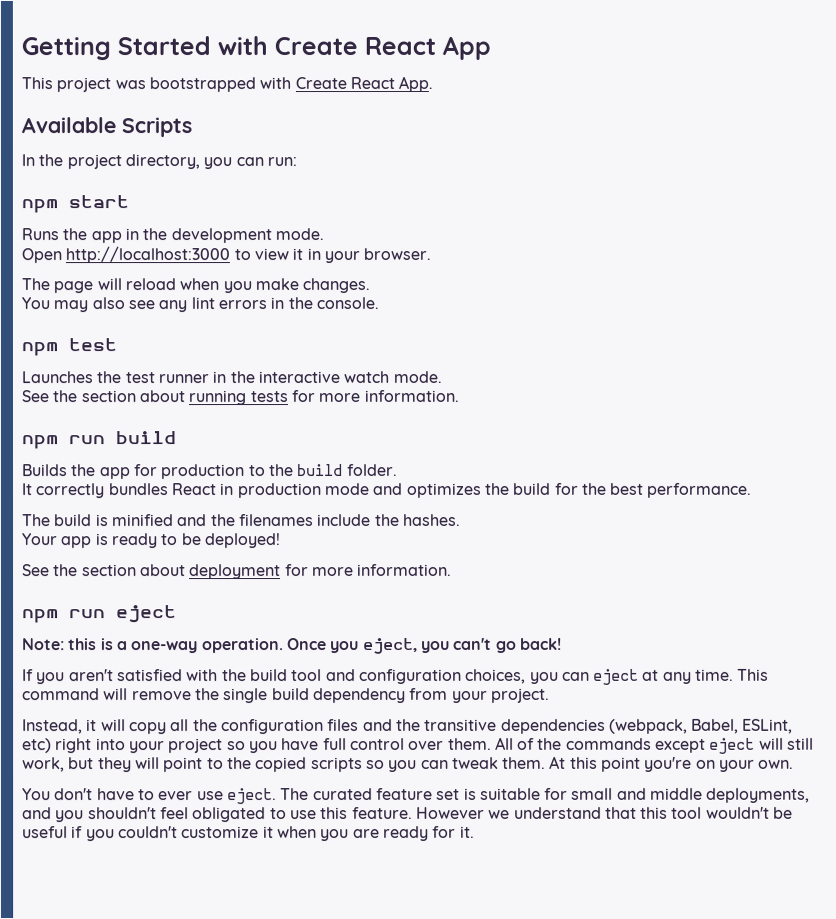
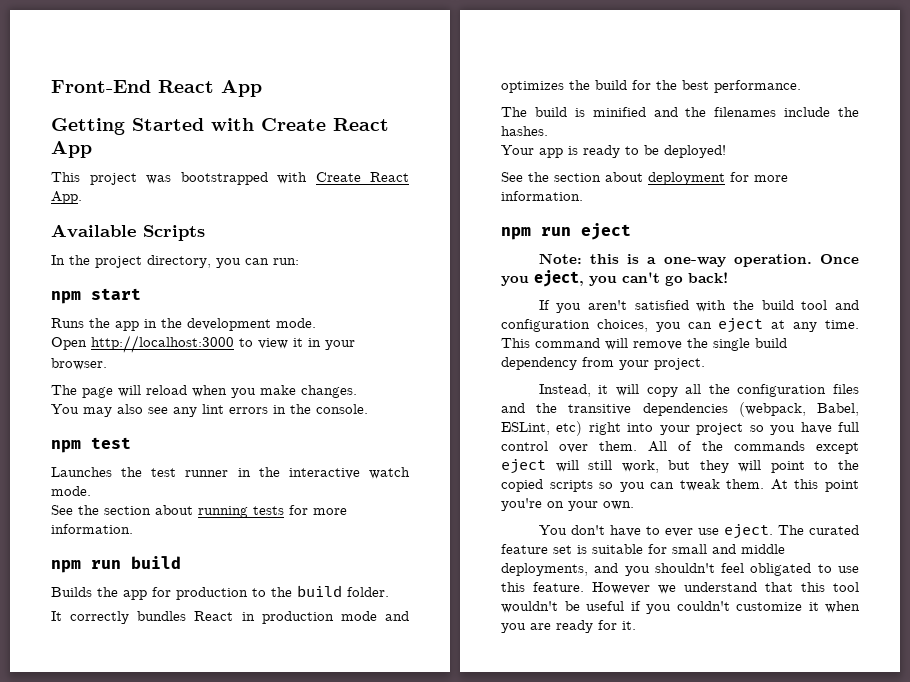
+ Front-End React App

